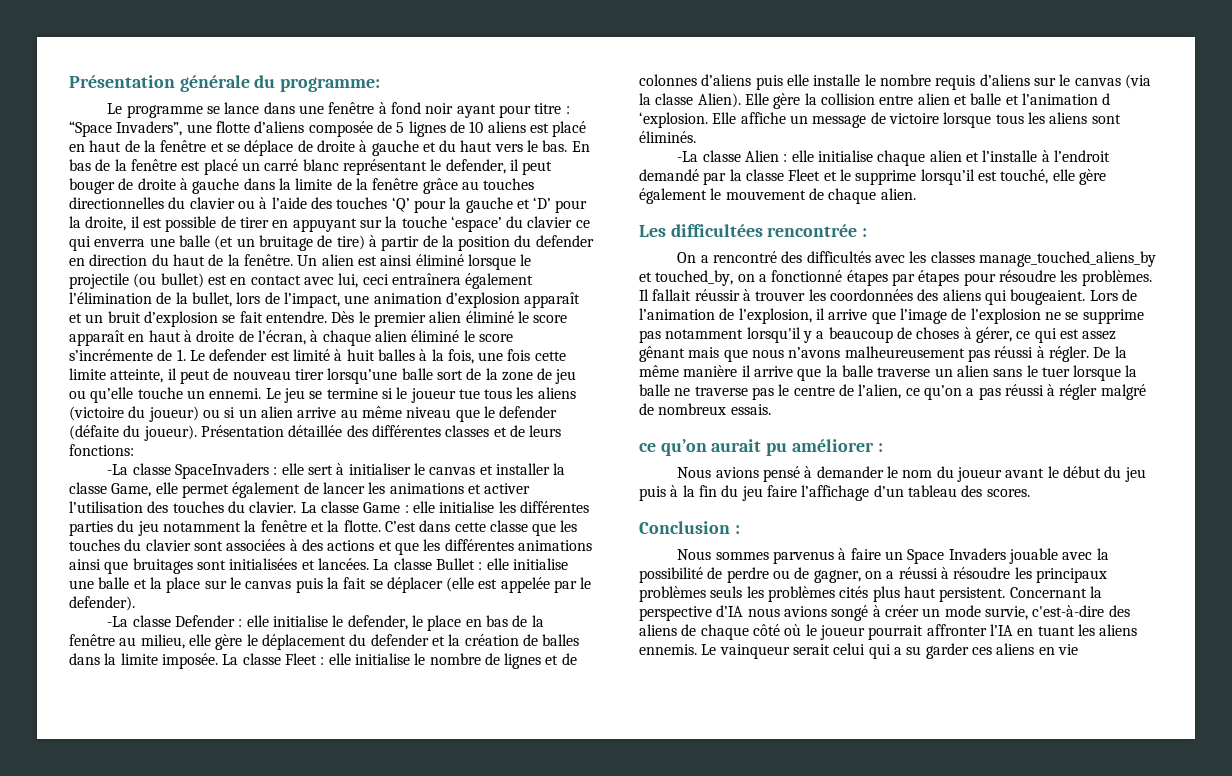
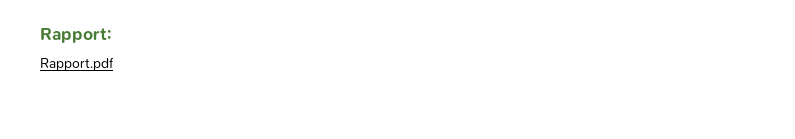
- Présentation générale du programme:
- Le programme se lance dans une fenêtre à fond noir ayant pour titre : “Space Invaders”, une flotte d’aliens composée de 5 lignes de 10 aliens est placé en haut de la fenêtre et se déplace de droite à gauche et du haut vers le bas. En bas de la fenêtre est placé un carré blanc représentant le defender, il peut bouger de droite à gauche dans la limite de la fenêtre grâce au touches directionnelles du clavier ou à l’aide des touches ‘Q’ pour la gauche et ‘D’ pour la droite, il est possible de tirer en appuyant sur la touche ‘espace’ du clavier ce qui enverra une balle (et un bruitage de tire) à partir de la position du defender en direction du haut de la fenêtre. Un alien est ainsi éliminé lorsque le projectile (ou bullet) est en contact avec lui, ceci entraînera également l’élimination de la bullet, lors de l’impact, une animation d’explosion apparaît et un bruit d’explosion se fait entendre. Dès le premier alien éliminé le score apparaît en haut à droite de l’écran, à chaque alien éliminé le score s’incrémente de 1. Le defender est limité à huit balles à la fois, une fois cette limite atteinte, il peut de nouveau tirer lorsqu’une balle sort de la zone de jeu ou qu’elle touche un ennemi. Le jeu se termine si le joueur tue tous les aliens (victoire du joueur) ou si un alien arrive au même niveau que le defender (défaite du joueur). Présentation détaillée des différentes classes et de leurs fonctions:
- -La classe SpaceInvaders : elle sert à initialiser le canvas et installer la classe Game, elle permet également de lancer les animations et activer l’utilisation des touches du clavier. La classe Game : elle initialise les différentes parties du jeu notamment la fenêtre et la flotte. C’est dans cette classe que les touches du clavier sont associées à des actions et que les différentes animations ainsi que bruitages sont initialisées et lancées. La classe Bullet : elle initialise une balle et la place sur le canvas puis la fait se déplacer (elle est appelée par le defender).
- -La classe Defender : elle initialise le defender, le place en bas de la fenêtre au milieu, elle gère le déplacement du defender et la création de balles dans la limite imposée. La classe Fleet : elle initialise le nombre de lignes et de colonnes d’aliens puis elle installe le nombre requis d’aliens sur le canvas (via la classe Alien). Elle gère la collision entre alien et balle et l’animation d ‘explosion. Elle affiche un message de victoire lorsque tous les aliens sont éliminés.
- -La classe Alien : elle initialise chaque alien et l’installe à l’endroit demandé par la classe Fleet et le supprime lorsqu’il est touché, elle gère également le mouvement de chaque alien.
- Les difficultées rencontrée :
- On a rencontré des difficultés avec les classes manage_touched_aliens_by et touched_by, on a fonctionné étapes par étapes pour résoudre les problèmes. Il fallait réussir à trouver les coordonnées des aliens qui bougeaient. Lors de l’animation de l’explosion, il arrive que l’image de l’explosion ne se supprime pas notamment lorsqu'il y a beaucoup de choses à gérer, ce qui est assez gênant mais que nous n’avons malheureusement pas réussi à régler. De la même manière il arrive que la balle traverse un alien sans le tuer lorsque la balle ne traverse pas le centre de l’alien, ce qu’on a pas réussi à régler malgré de nombreux essais.
- ce qu’on aurait pu améliorer :
- Nous avions pensé à demander le nom du joueur avant le début du jeu puis à la fin du jeu faire l’affichage d’un tableau des scores.
- Conclusion :
- Nous sommes parvenus à faire un Space Invaders jouable avec la possibilité de perdre ou de gagner, on a réussi à résoudre les principaux problèmes seuls les problèmes cités plus haut persistent. Concernant la perspective d’IA nous avions songé à créer un mode survie, c'est-à-dire des aliens de chaque côté où le joueur pourrait affronter l’IA en tuant les aliens ennemis. Le vainqueur serait celui qui a su garder ces aliens en vie
+ Rapport:
+ Rapport.pdf

